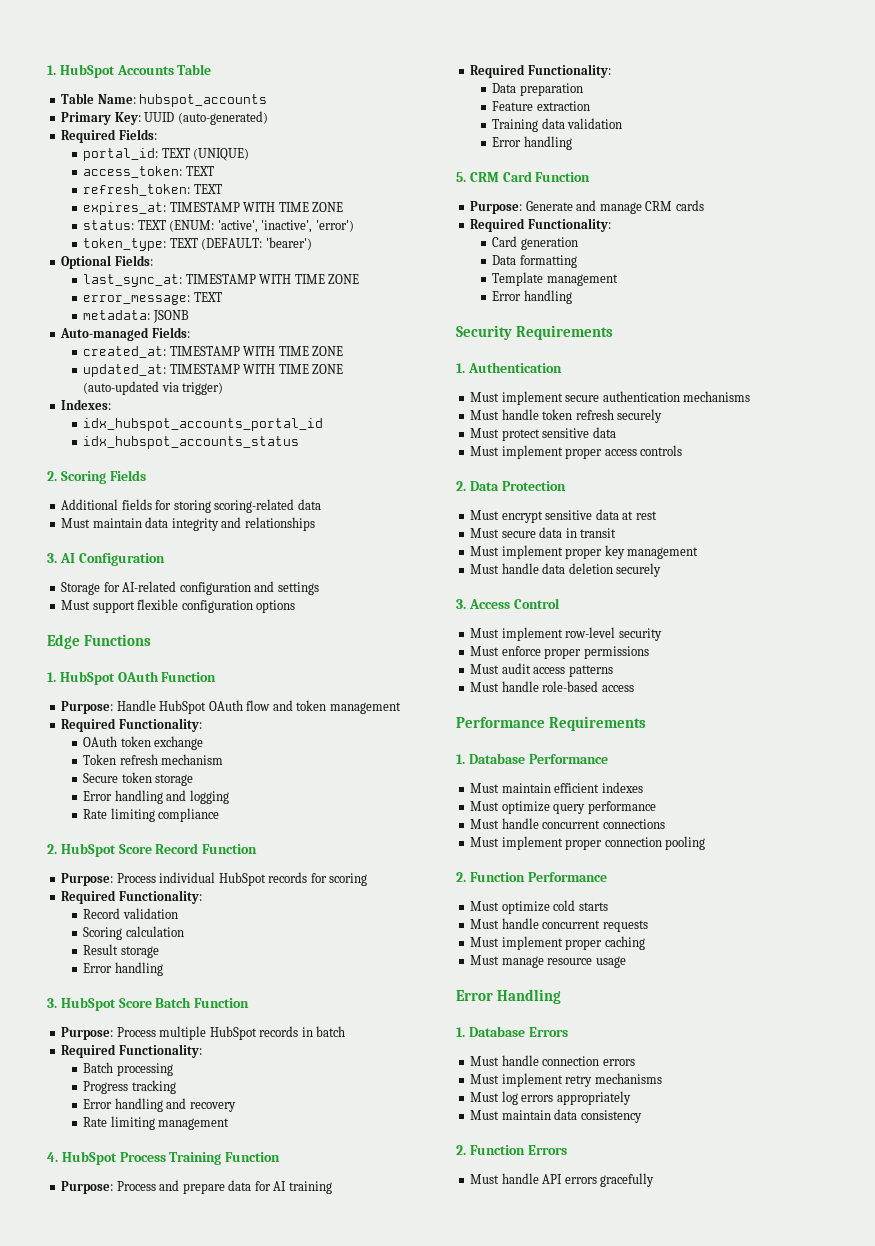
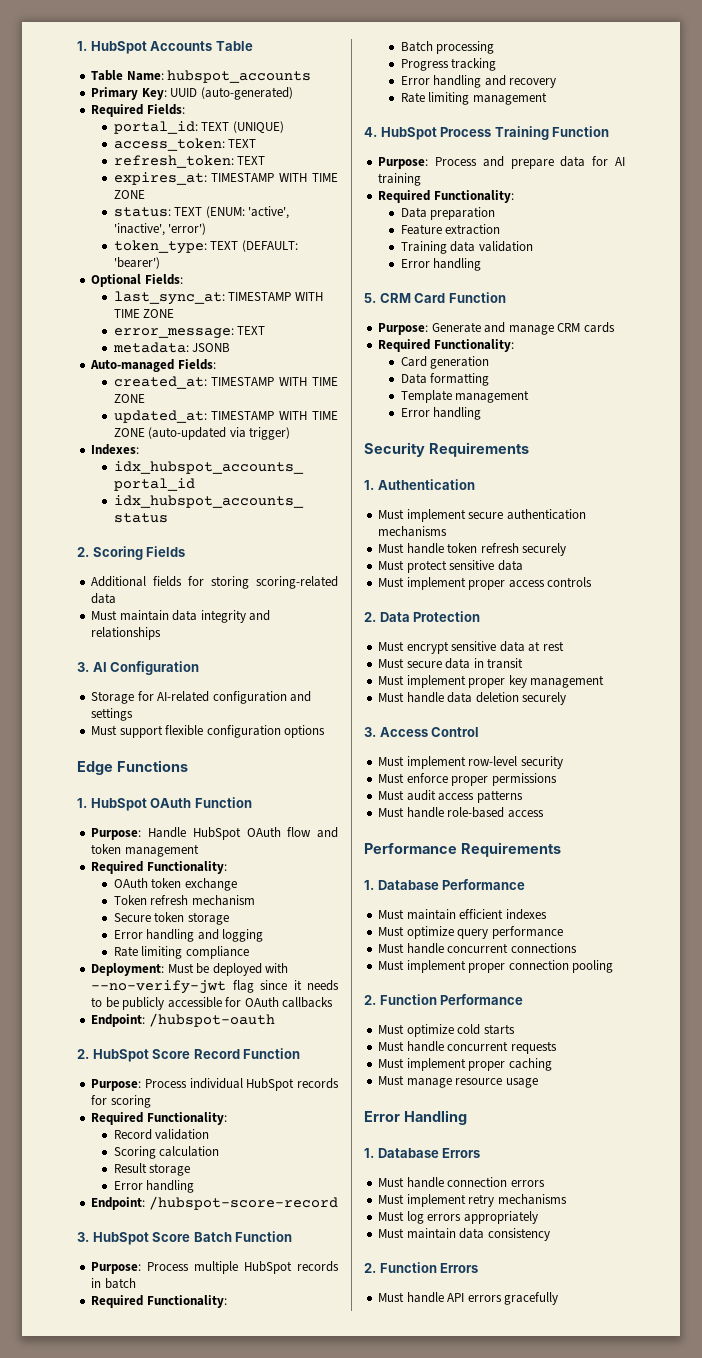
+ Deployment: Must be deployed with --no-verify-jwt flag since it needs to be publicly accessible for OAuth callbacks
+ Endpoint: /hubspot-oauth
+ Endpoint: /hubspot-score-record

